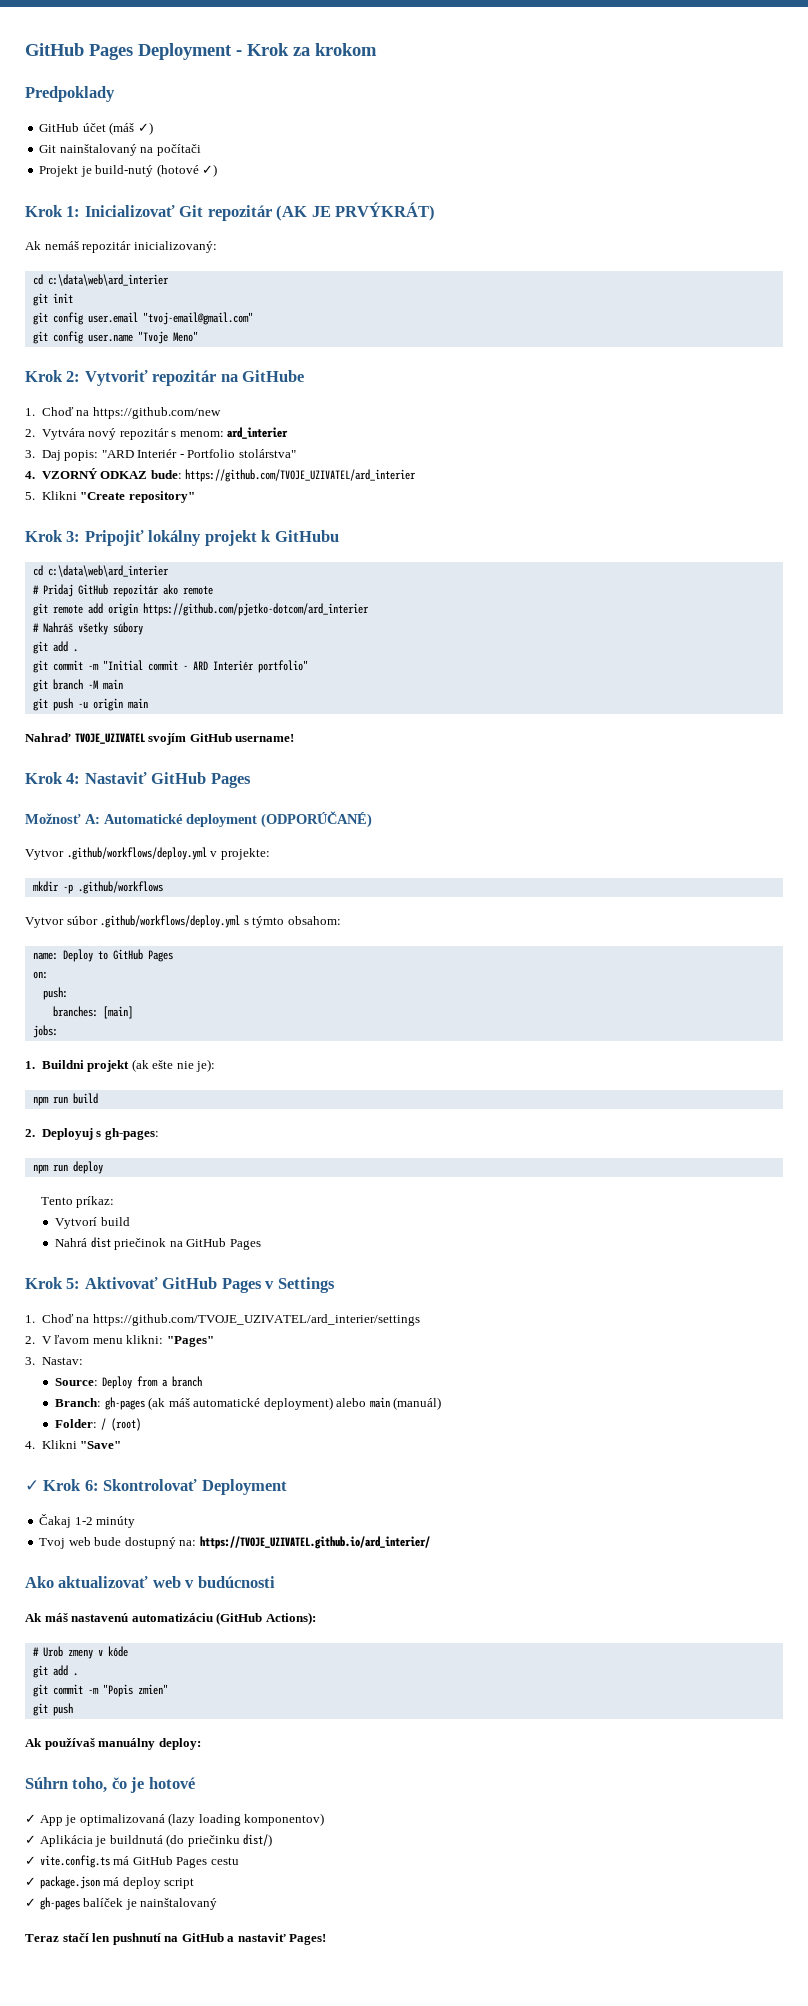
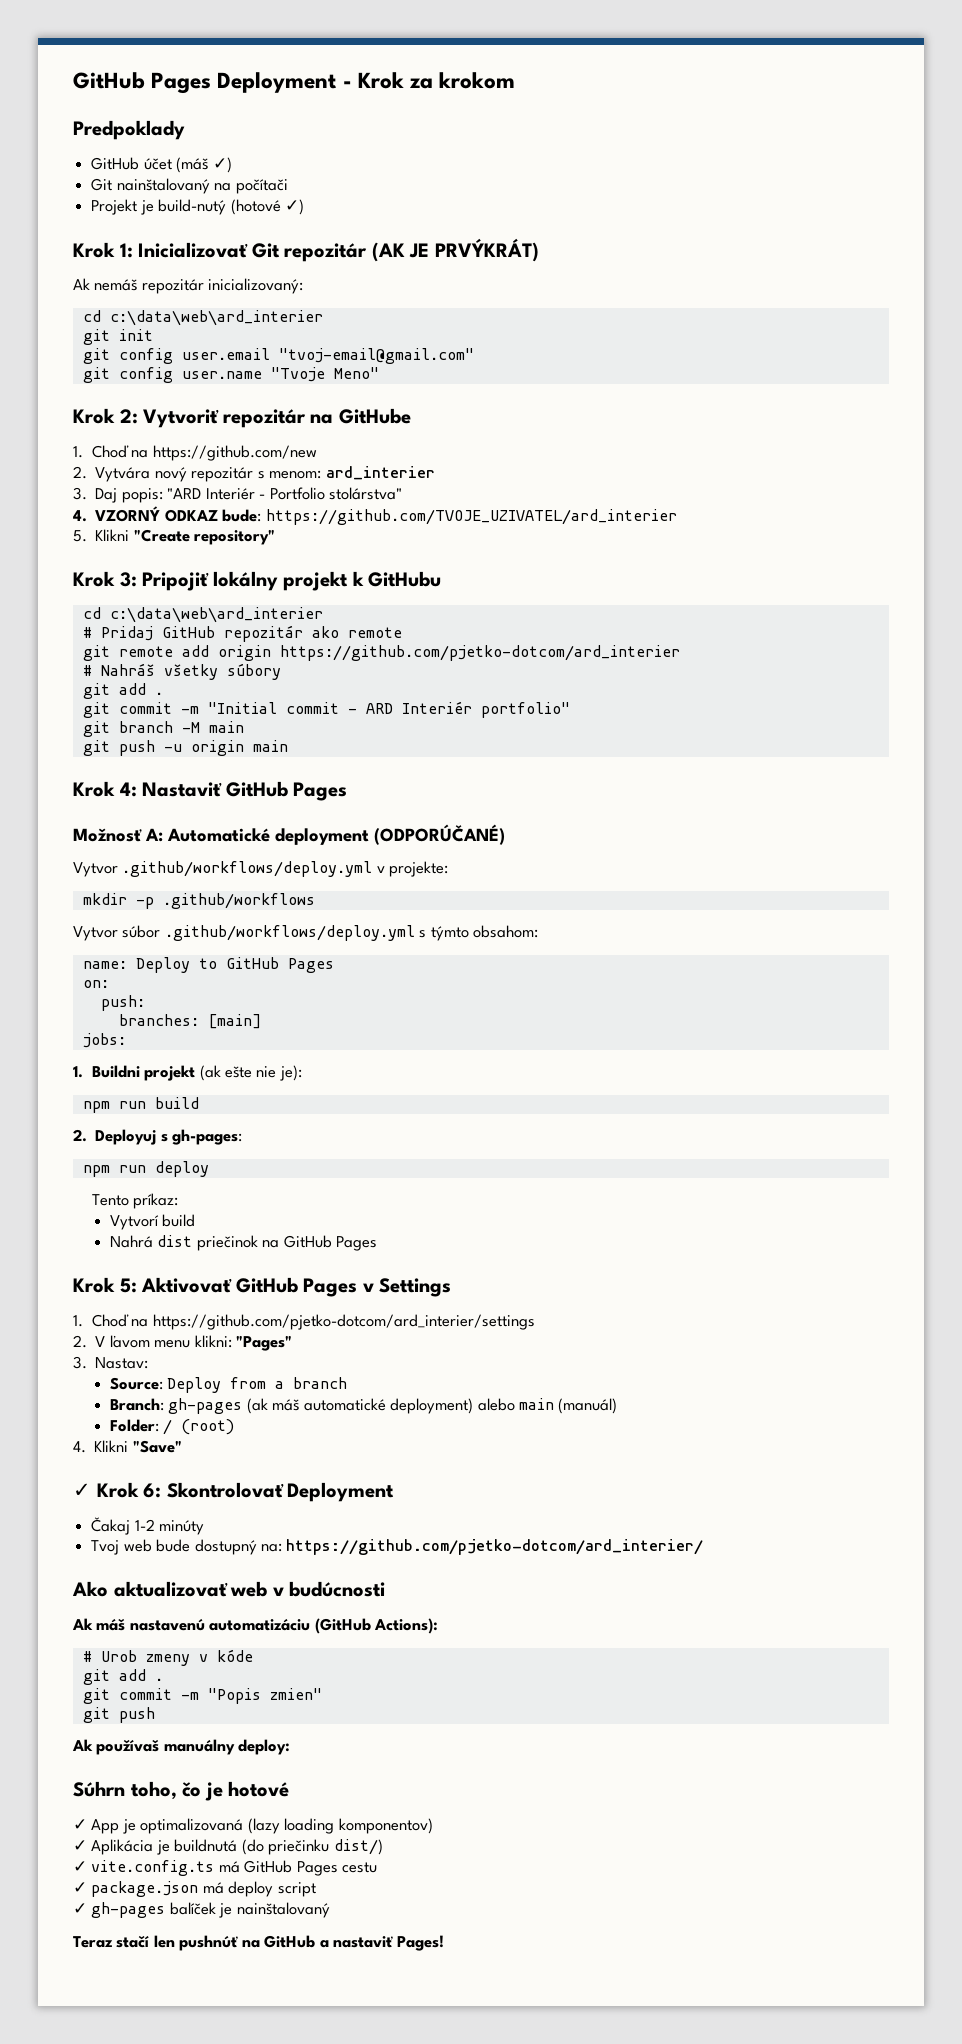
- Nahraď TVOJE_UZIVATEL svojím GitHub username!
- 1. Choď na https://github.com/TVOJE_UZIVATEL/ard_interier/settings
+ 1. Choď na https://github.com/pjetko-dotcom/ard_interier/settings
- Tvoj web bude dostupný na: https://TVOJE_UZIVATEL.github.io/ard_interier/
+ Tvoj web bude dostupný na: https://github.com/pjetko-dotcom/ard_interier/
- Teraz stačí len pushnutí na GitHub a nastaviť Pages!
+ Teraz stačí len pushnúť na GitHub a nastaviť Pages!

